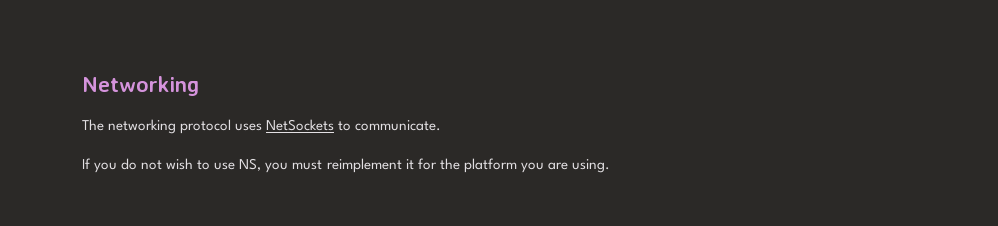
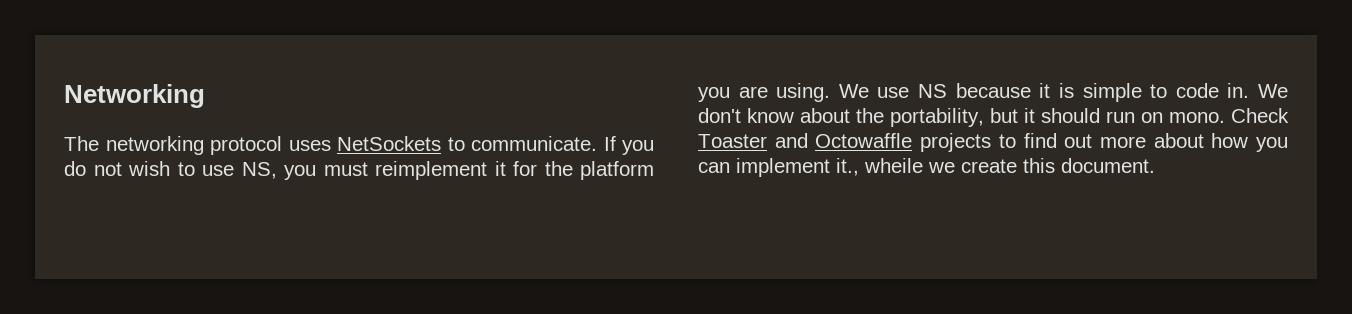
- The networking protocol uses NetSockets to communicate.
- If you do not wish to use NS, you must reimplement it for the platform you are using.
+ The networking protocol uses NetSockets to communicate. If you do not wish to use NS, you must reimplement it for the platform you are using.
+ We use NS because it is simple to code in. We don't know about the portability, but it should run on mono. Check Toaster and Octowaffle projects to find out more about how you can implement it., wheile we create this document.

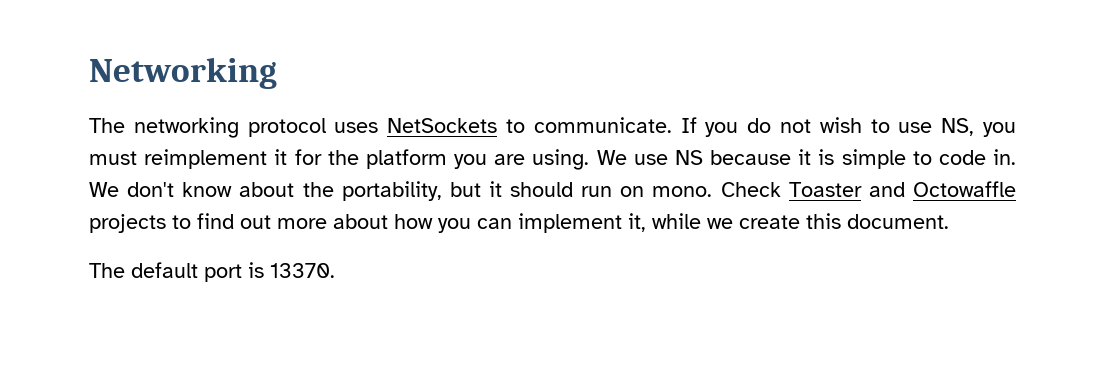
- Check Toaster and Octowaffle projects to find out more about how you can implement it., wheile we create this document.
+ Check Toaster and Octowaffle projects to find out more about how you can implement it, while we create this document.
+ The default port is 13370.

